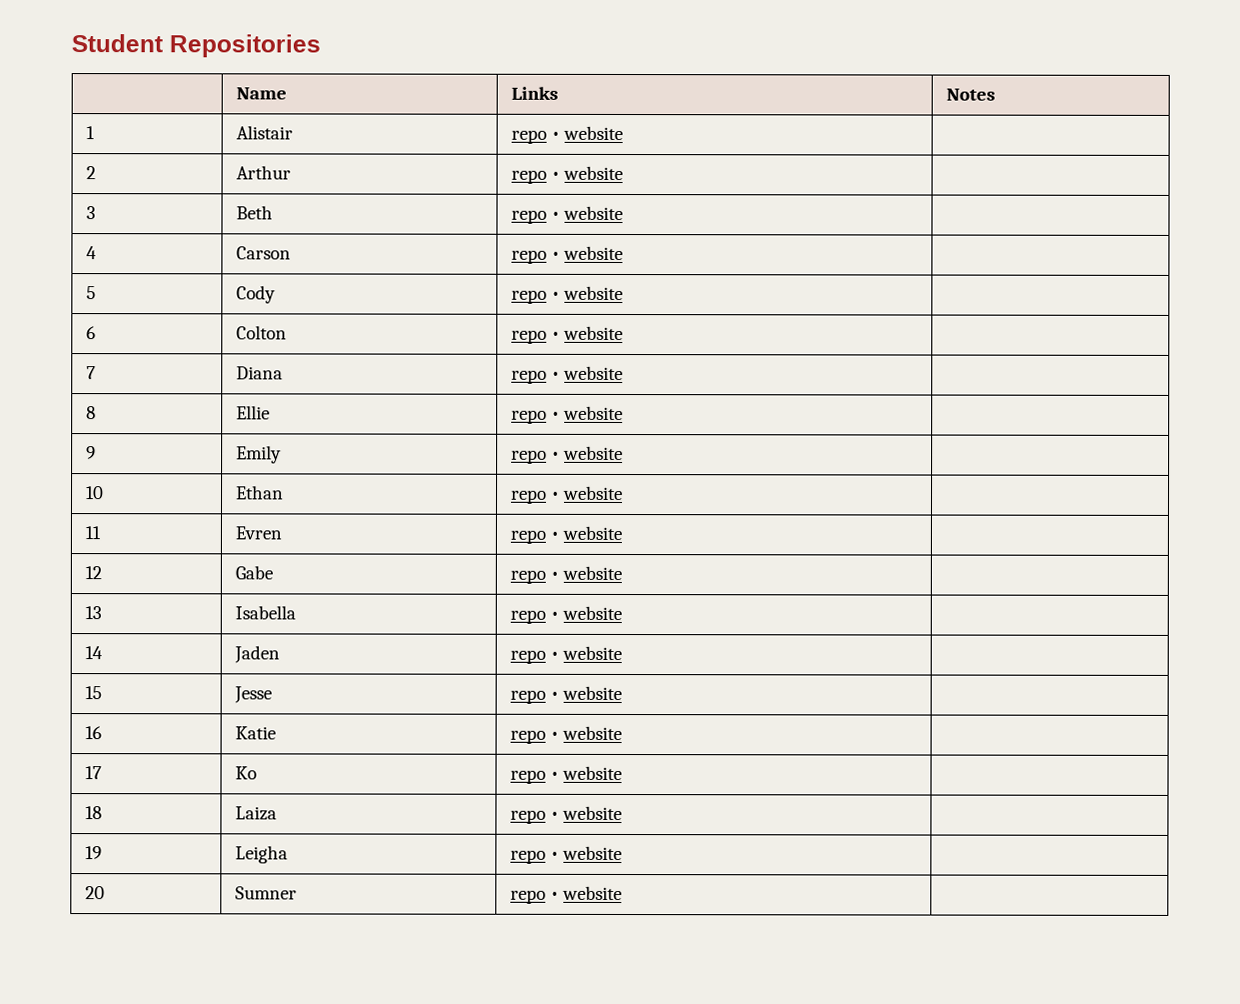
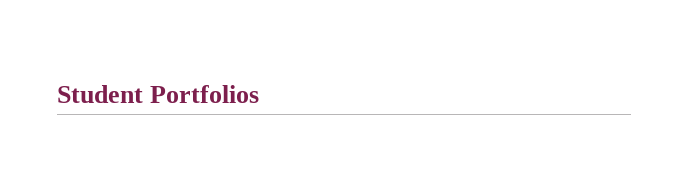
- Student Repositories
- | Name | Links | Notes
- 1 | Alistair | repo • website |
- 2 | Arthur | repo • website |
- 3 | Beth | repo • website |
- 4 | Carson | repo • website |
- 5 | Cody | repo • website |
- 6 | Colton | repo • website |
- 7 | Diana | repo • website |
- 8 | Ellie | repo • website |
- 9 | Emily | repo • website |
- 10 | Ethan | repo • website |
- 11 | Evren | repo • website |
- 12 | Gabe | repo • website |
- 13 | Isabella | repo • website |
- 14 | Jaden | repo • website |
- 15 | Jesse | repo • website |
- 16 | Katie | repo • website |
- 17 | Ko | repo • website |
- 18 | Laiza | repo • website |
- 19 | Leigha | repo • website |
- 20 | Sumner | repo • website |
+ Student Portfolios

